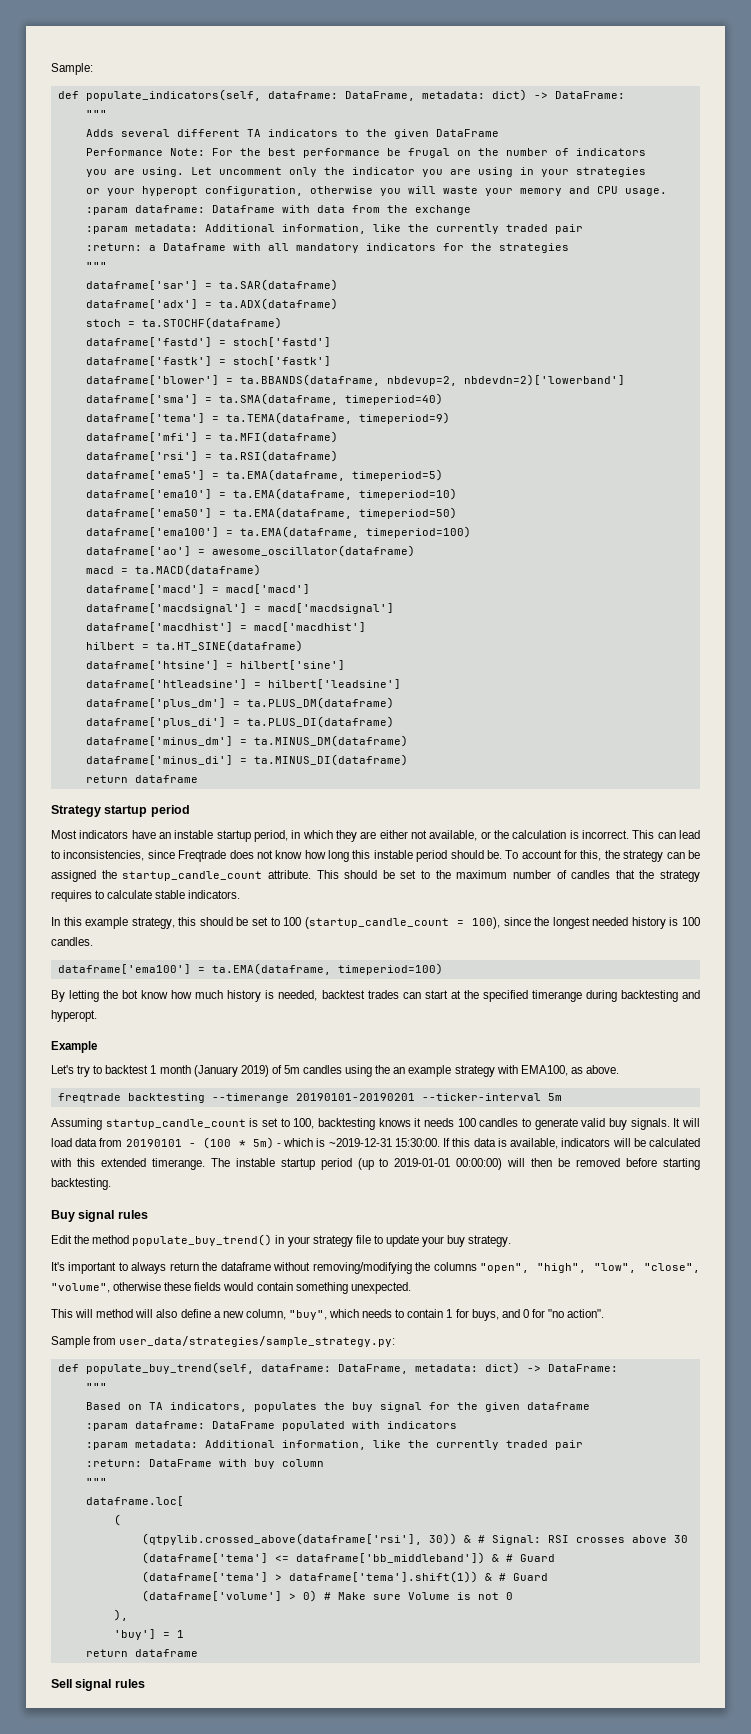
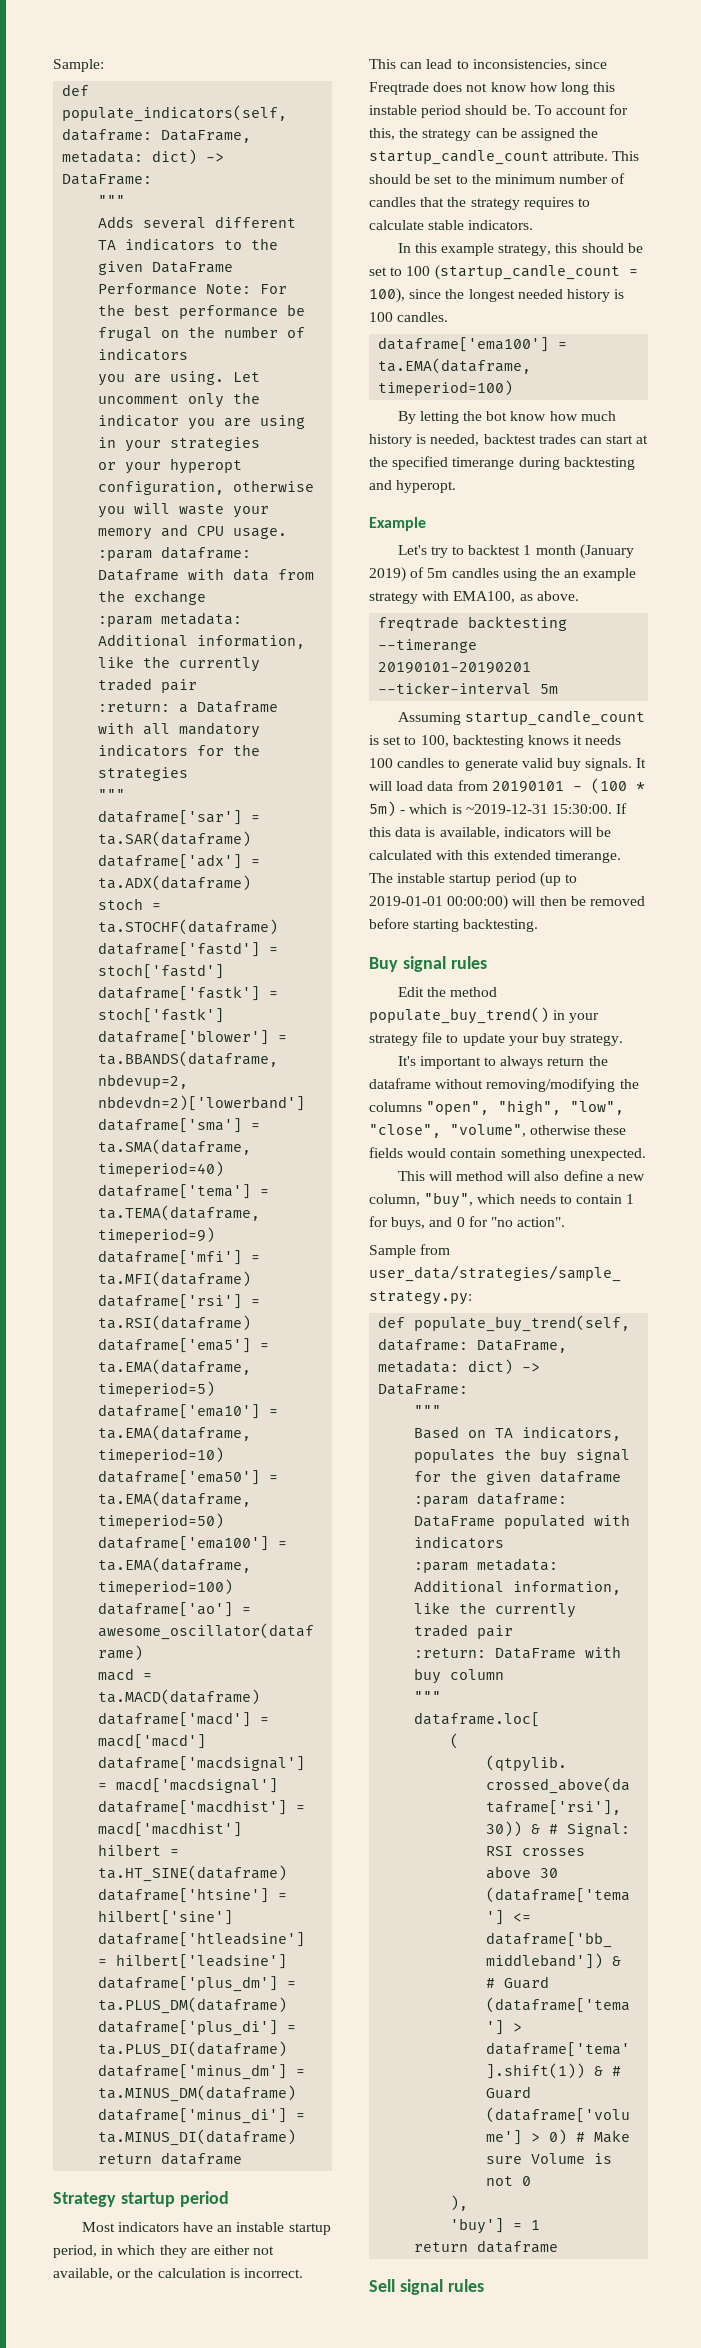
- This should be set to the maximum number of candles that the strategy requires to calculate stable indicators.
+ This should be set to the minimum number of candles that the strategy requires to calculate stable indicators.

